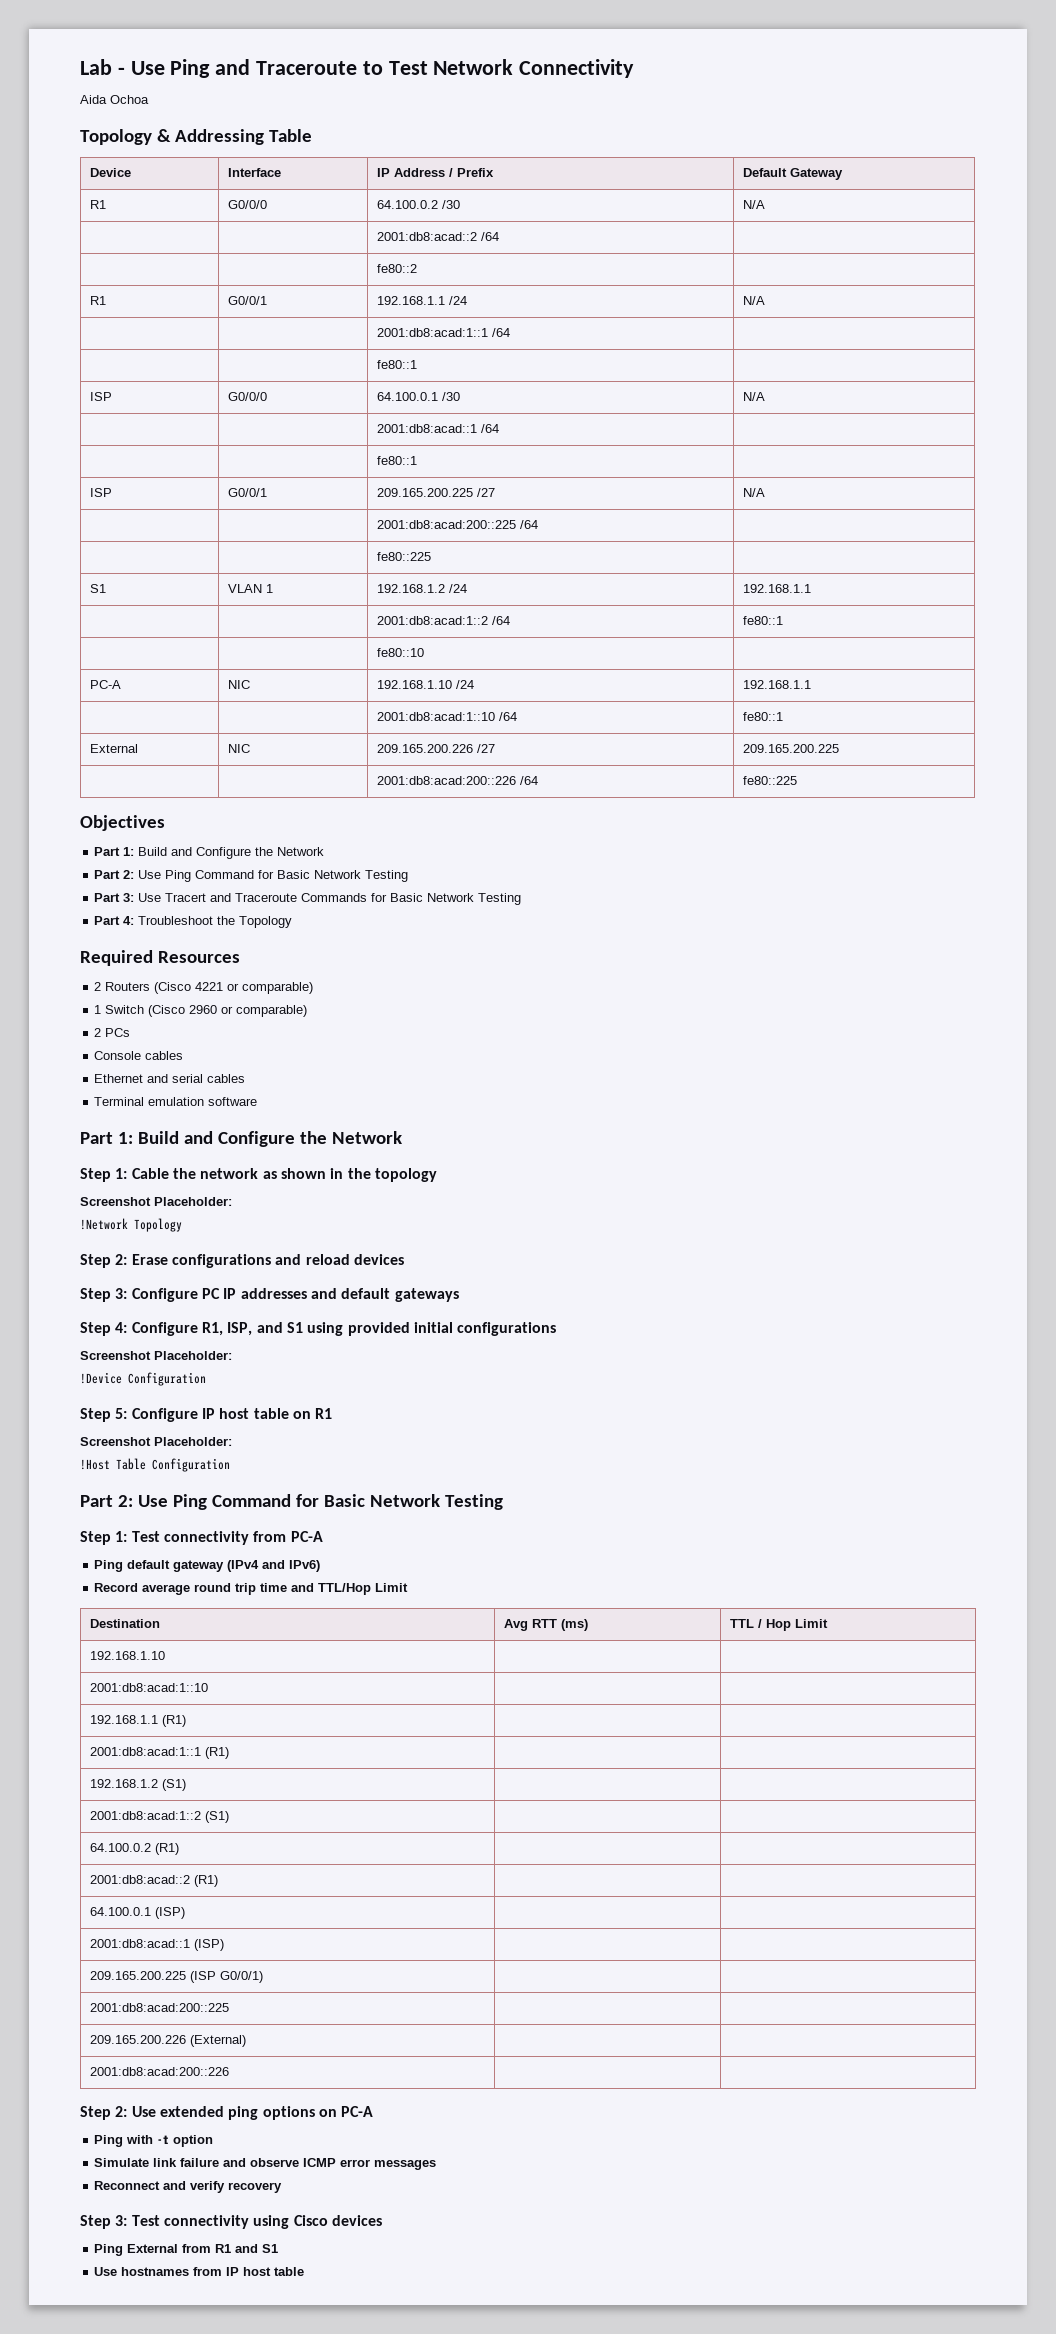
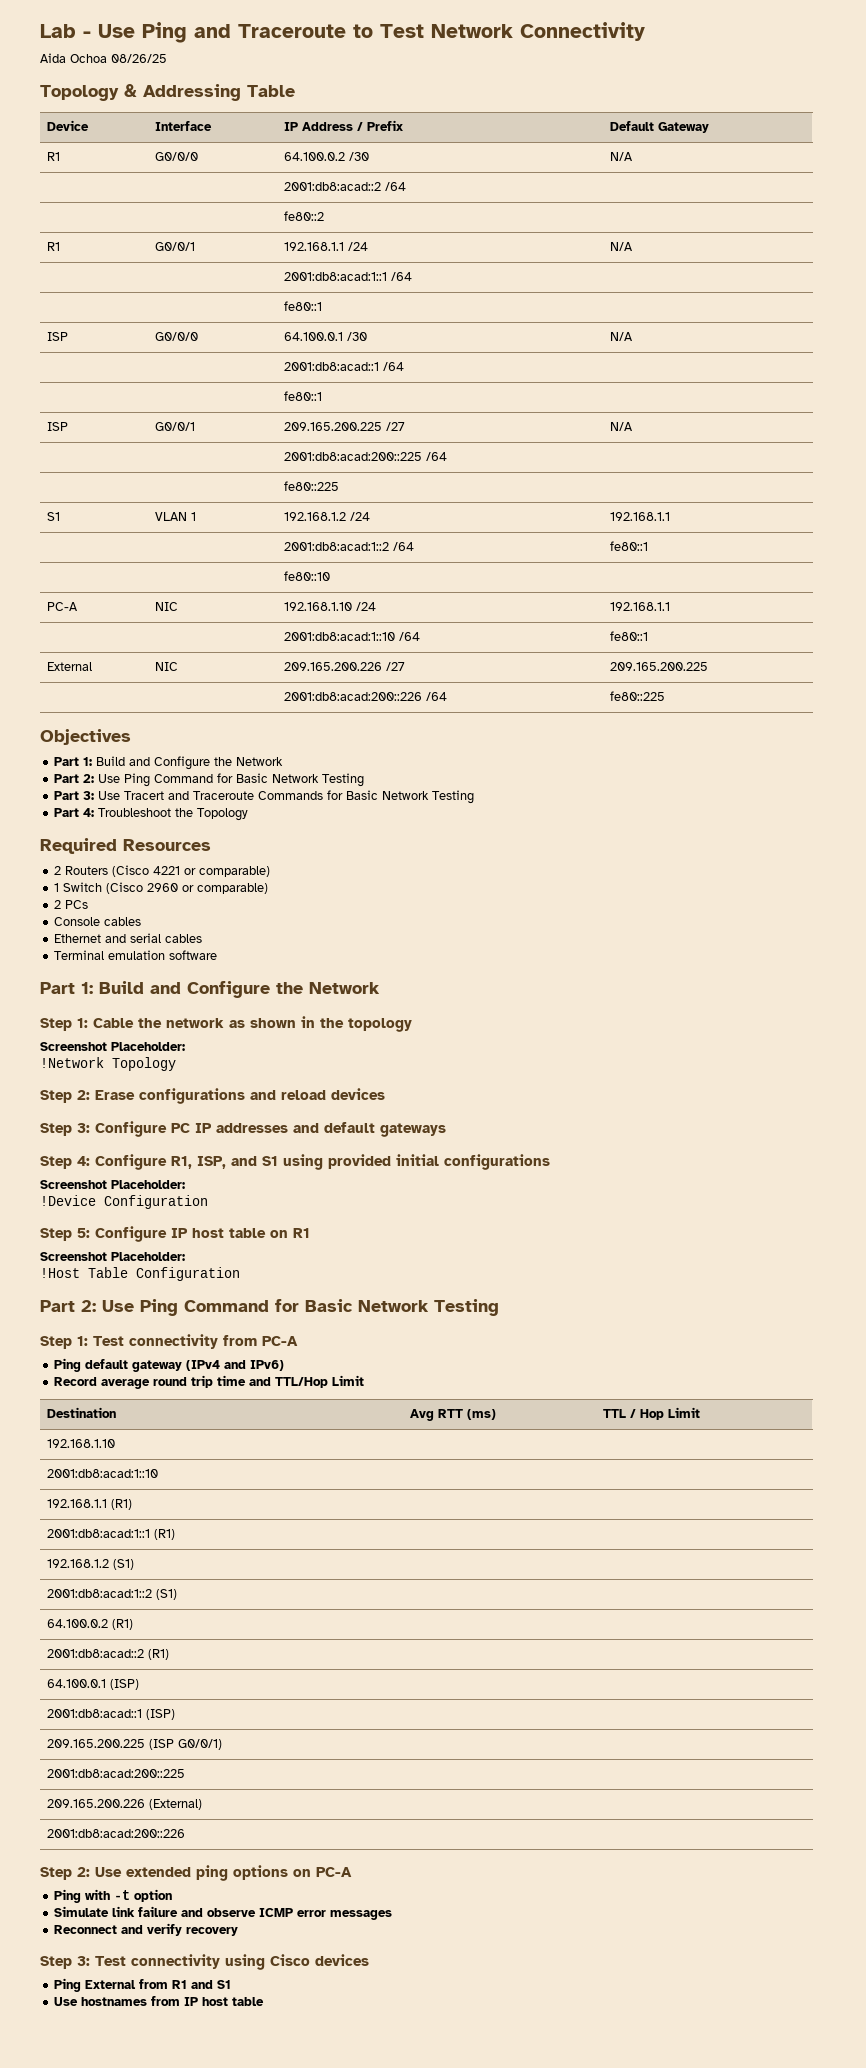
- Aida Ochoa
+ Aida Ochoa 08/26/25

